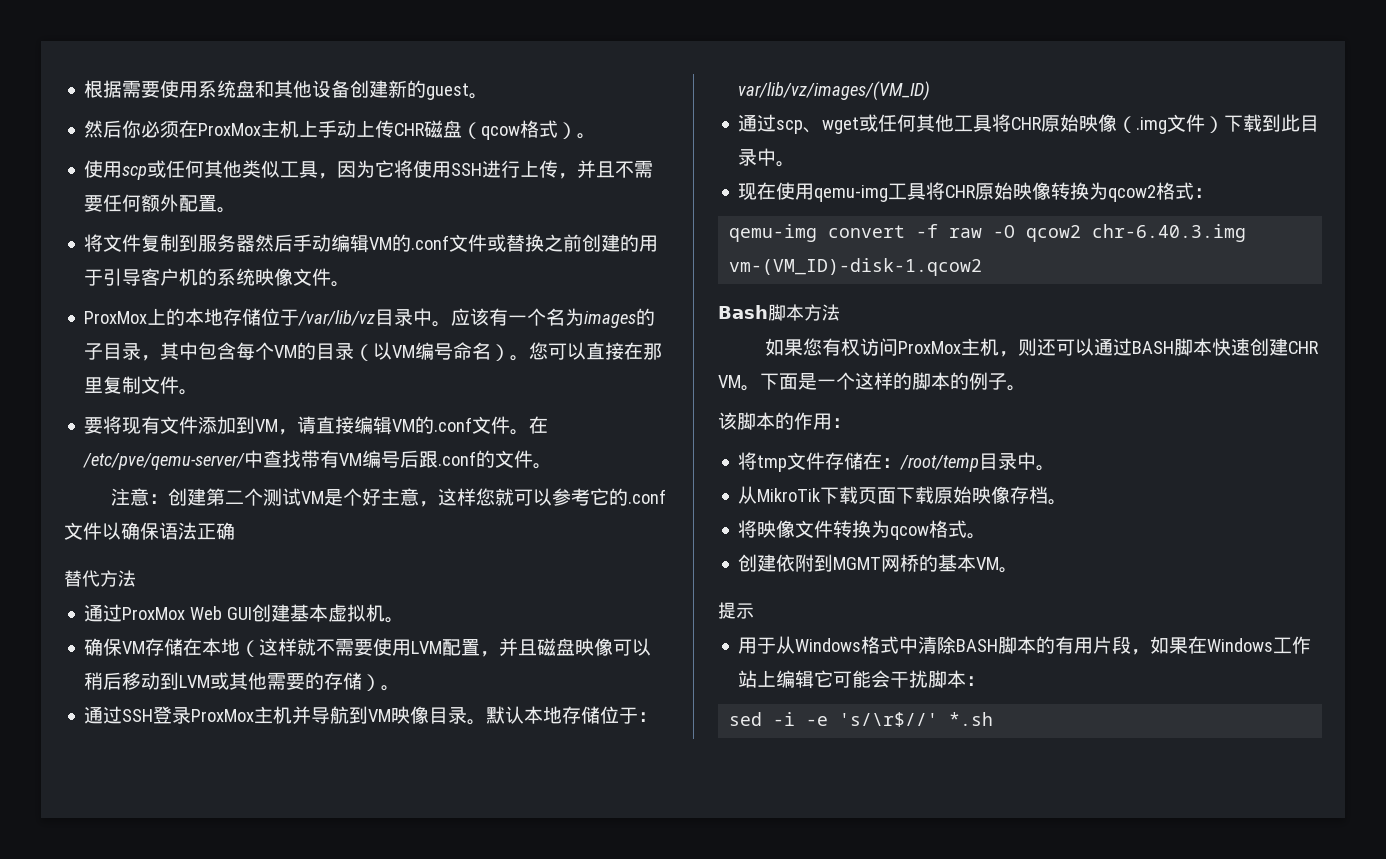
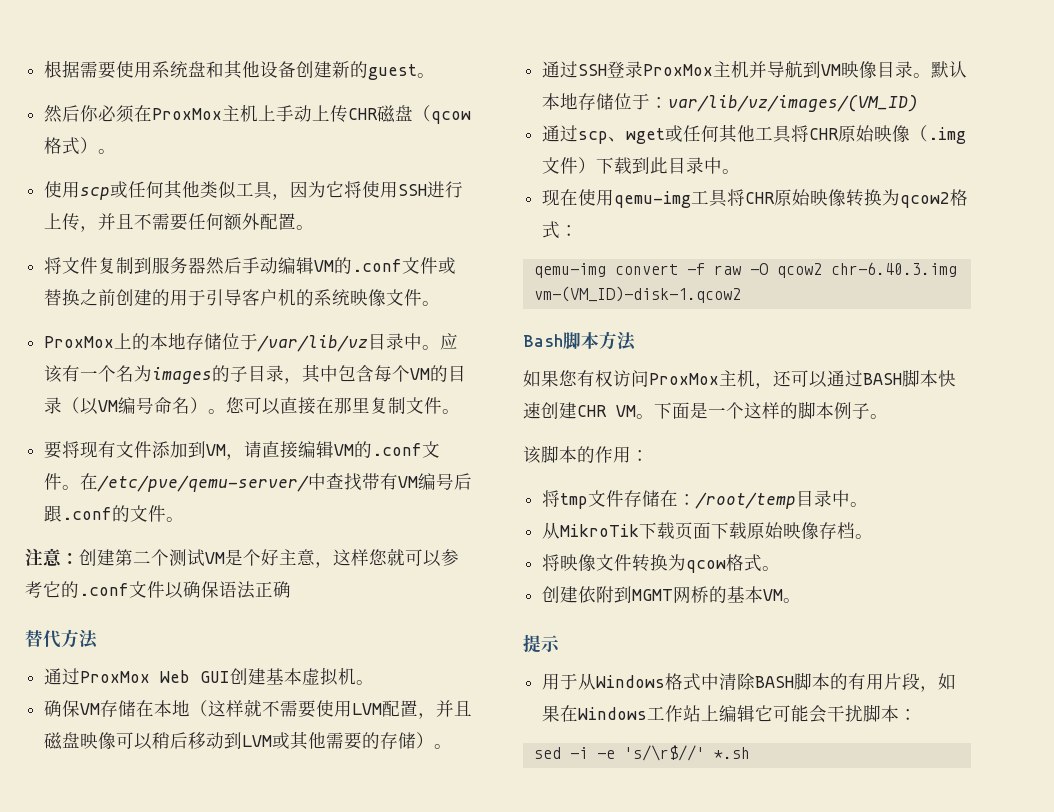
- 如果您有权访问ProxMox主机，则还可以通过BASH脚本快速创建CHR VM。
+ 如果您有权访问ProxMox主机，还可以通过BASH脚本快速创建CHR VM。
- 下面是一个这样的脚本的例子。
+ 下面是一个这样的脚本例子。

